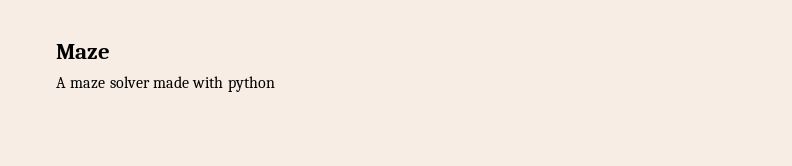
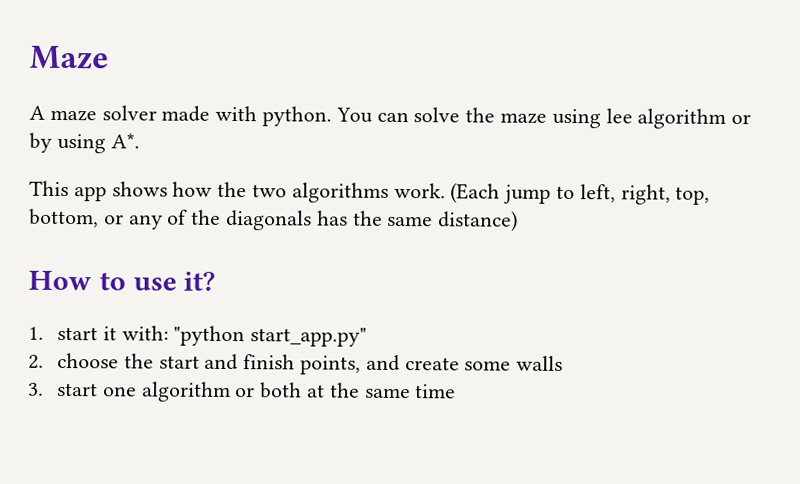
- A maze solver made with python
+ A maze solver made with python. You can solve the maze using lee algorithm or by using A*.
+ This app shows how the two algorithms work. (Each jump to left, right, top, bottom, or any of the diagonals has the same distance)
+ How to use it?
+ 1. start it with: "python start_app.py"
+ 2. choose the start and finish points, and create some walls
+ 3. start one algorithm or both at the same time

